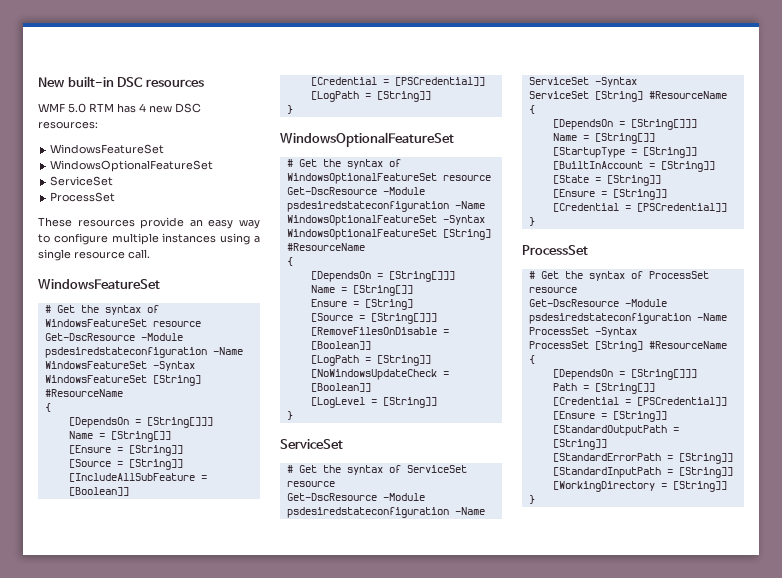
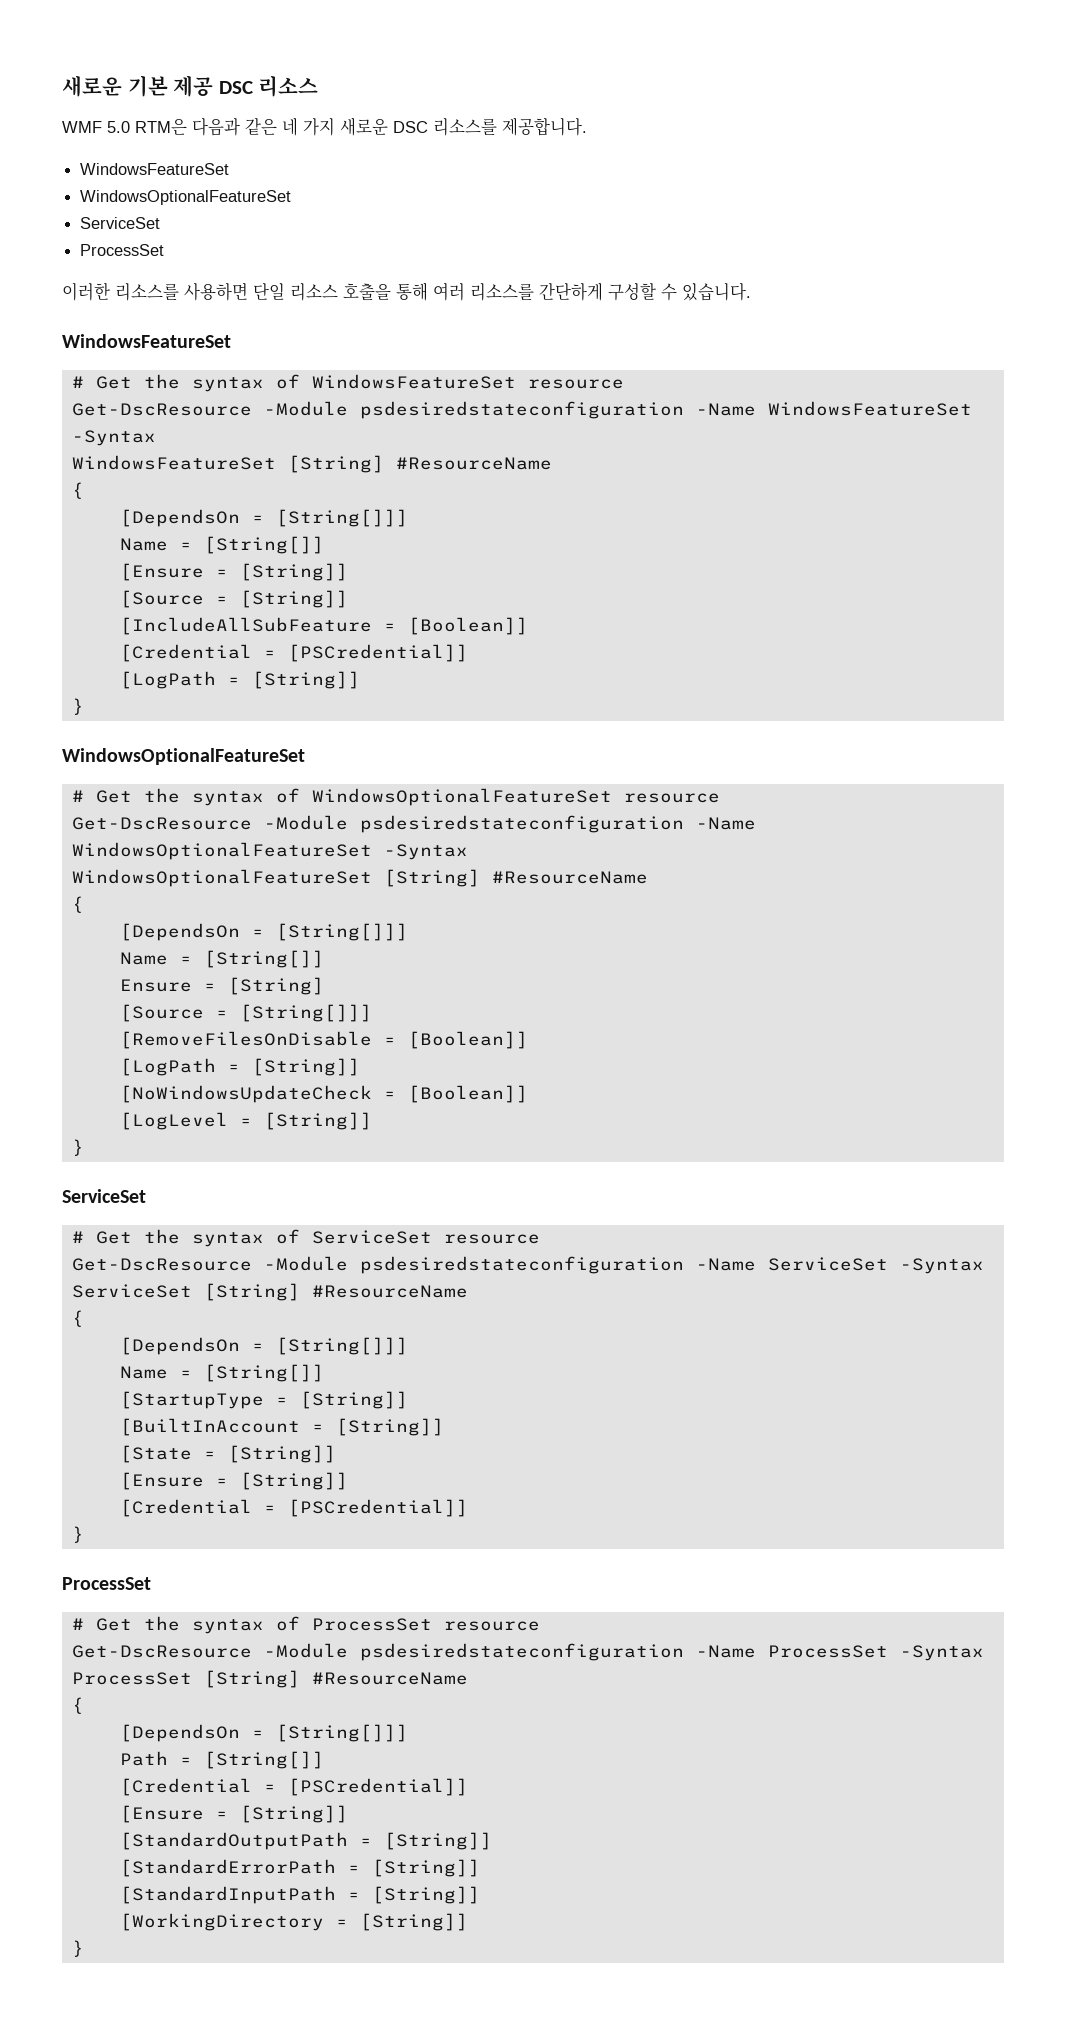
- New built-in DSC resources
- WMF 5.0 RTM has 4 new DSC resources:
+ 새로운 기본 제공 DSC 리소스
+ WMF 5.0 RTM은 다음과 같은 네 가지 새로운 DSC 리소스를 제공합니다.
  WindowsFeatureSet
  WindowsOptionalFeatureSet
  ServiceSet
  ProcessSet
- These resources provide an easy way to configure multiple instances using a single resource call.
+ 이러한 리소스를 사용하면 단일 리소스 호출을 통해 여러 리소스를 간단하게 구성할 수 있습니다.

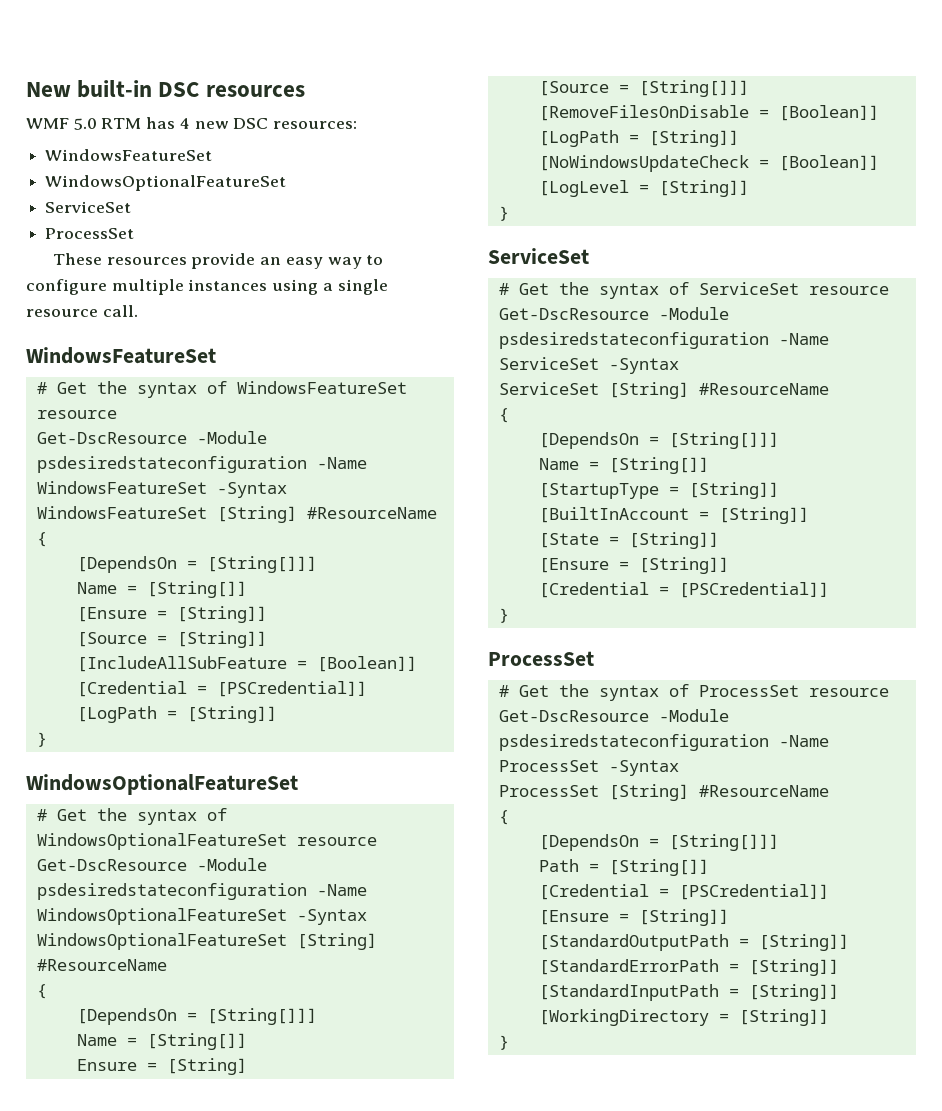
- 새로운 기본 제공 DSC 리소스
- WMF 5.0 RTM은 다음과 같은 네 가지 새로운 DSC 리소스를 제공합니다.
+ New built-in DSC resources
+ WMF 5.0 RTM has 4 new DSC resources:
  WindowsFeatureSet
  WindowsOptionalFeatureSet
  ServiceSet
  ProcessSet
- 이러한 리소스를 사용하면 단일 리소스 호출을 통해 여러 리소스를 간단하게 구성할 수 있습니다.
+ These resources provide an easy way to configure multiple instances using a single resource call.

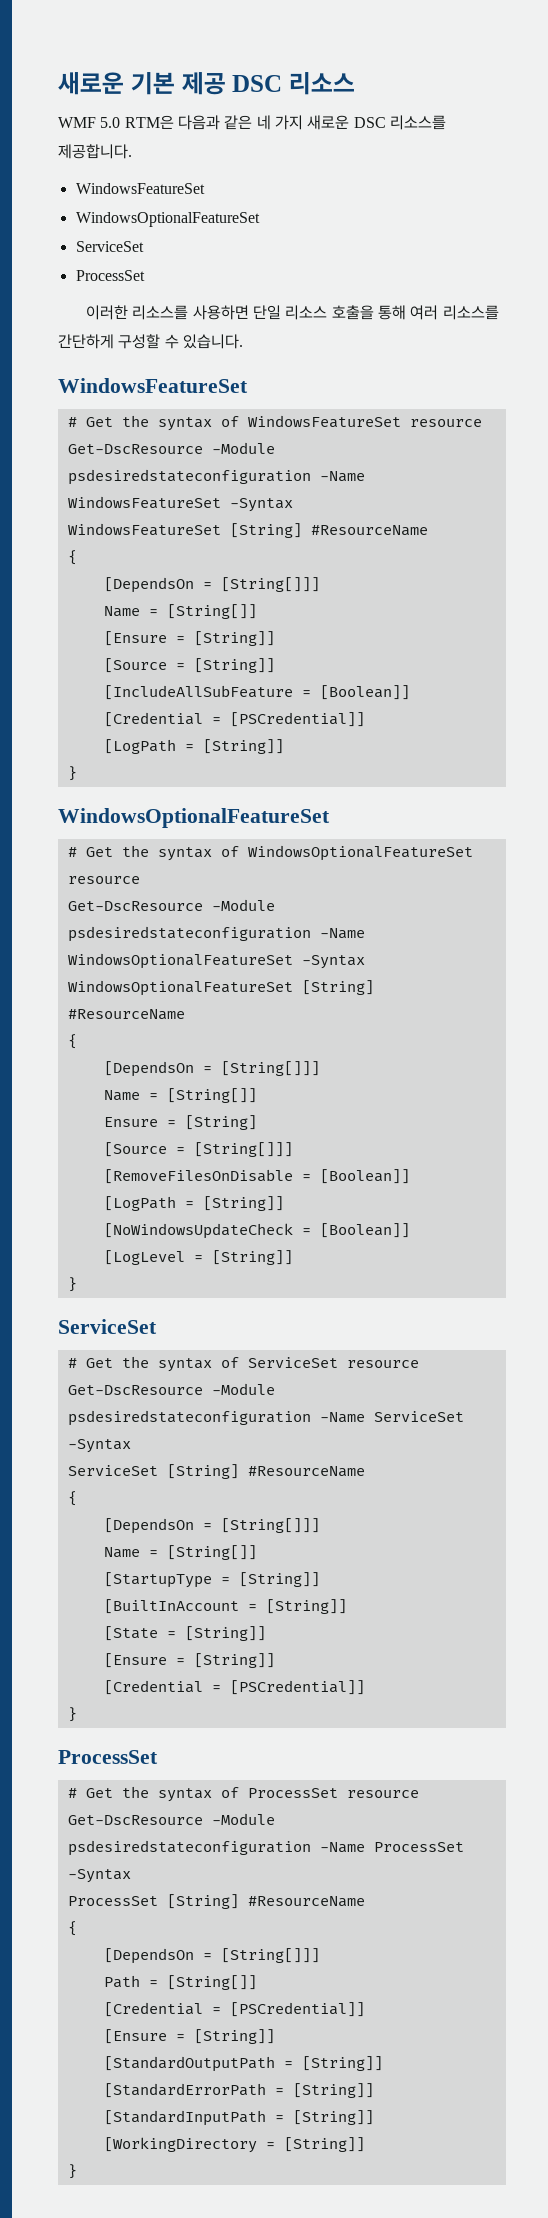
- New built-in DSC resources
- WMF 5.0 RTM has 4 new DSC resources:
+ 새로운 기본 제공 DSC 리소스
+ WMF 5.0 RTM은 다음과 같은 네 가지 새로운 DSC 리소스를 제공합니다.
  WindowsFeatureSet
  WindowsOptionalFeatureSet
  ServiceSet
  ProcessSet
- These resources provide an easy way to configure multiple instances using a single resource call.
+ 이러한 리소스를 사용하면 단일 리소스 호출을 통해 여러 리소스를 간단하게 구성할 수 있습니다.

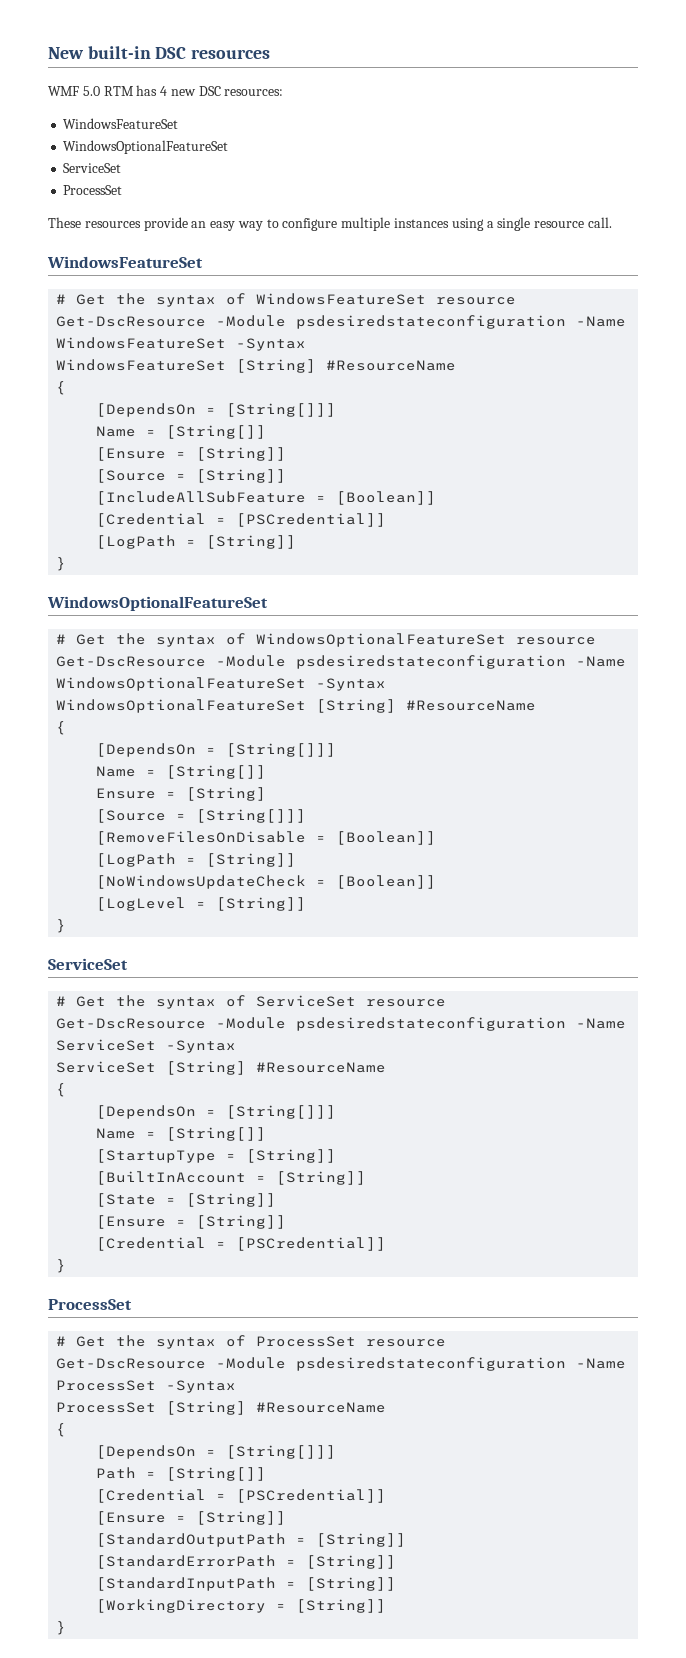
- 새로운 기본 제공 DSC 리소스
- WMF 5.0 RTM은 다음과 같은 네 가지 새로운 DSC 리소스를 제공합니다.
+ New built-in DSC resources
+ WMF 5.0 RTM has 4 new DSC resources:
  WindowsFeatureSet
  WindowsOptionalFeatureSet
  ServiceSet
  ProcessSet
- 이러한 리소스를 사용하면 단일 리소스 호출을 통해 여러 리소스를 간단하게 구성할 수 있습니다.
+ These resources provide an easy way to configure multiple instances using a single resource call.

